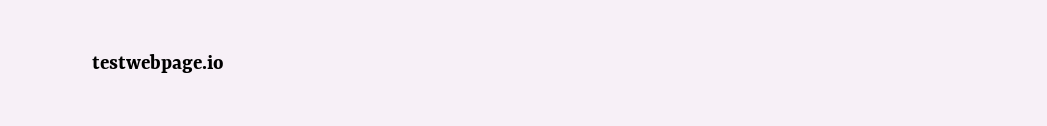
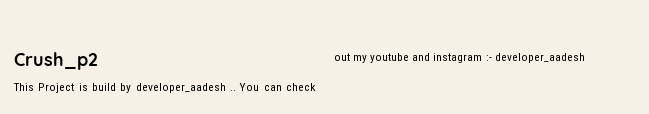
- testwebpage.io
+ Crush_p2
+ This Project is build by developer_aadesh .. You can check out my youtube and instagram :- developer_aadesh

